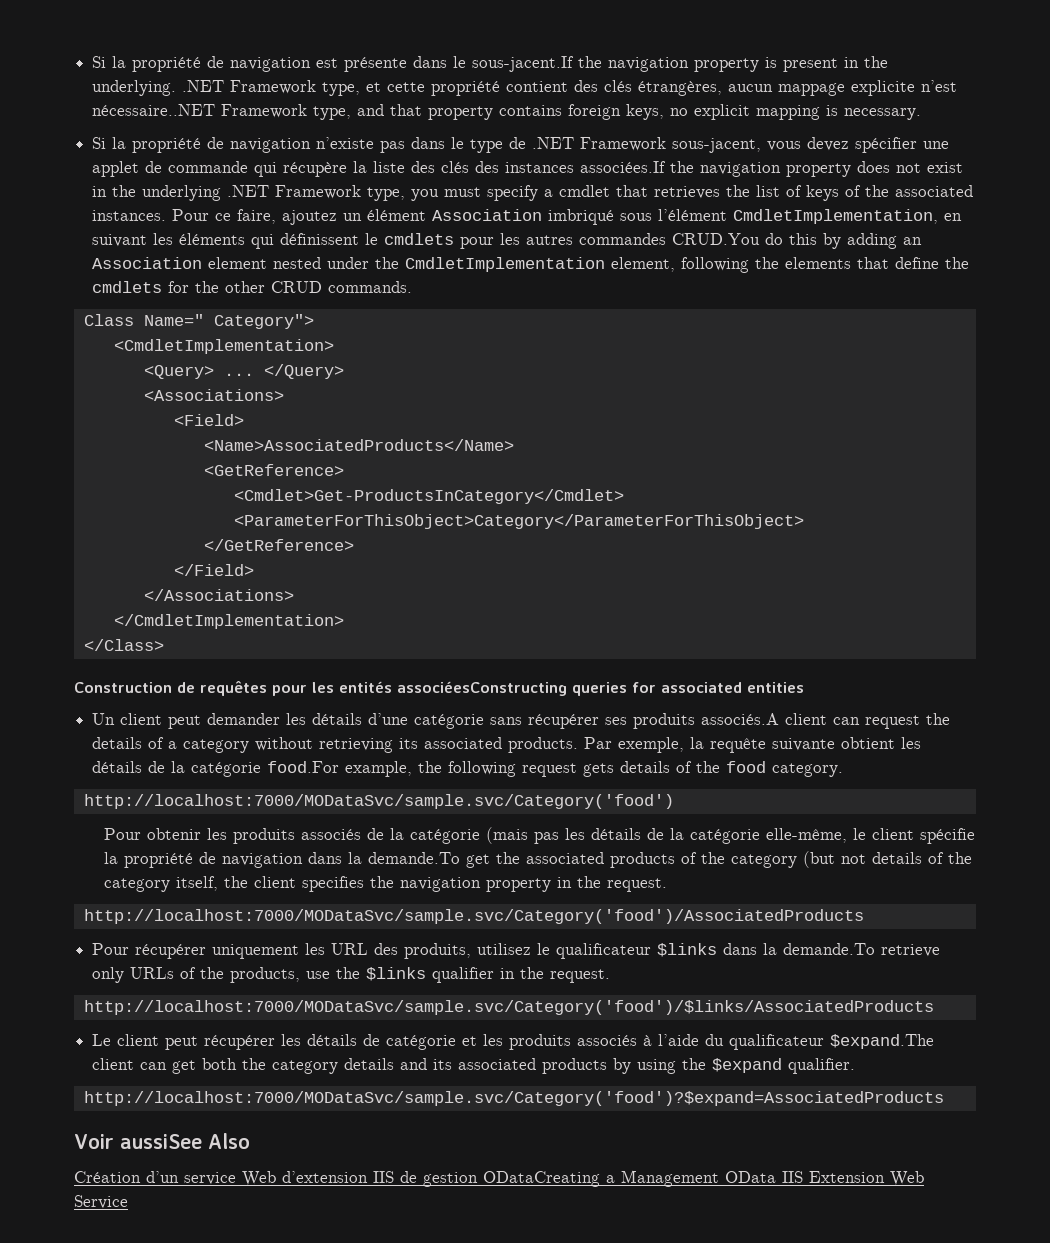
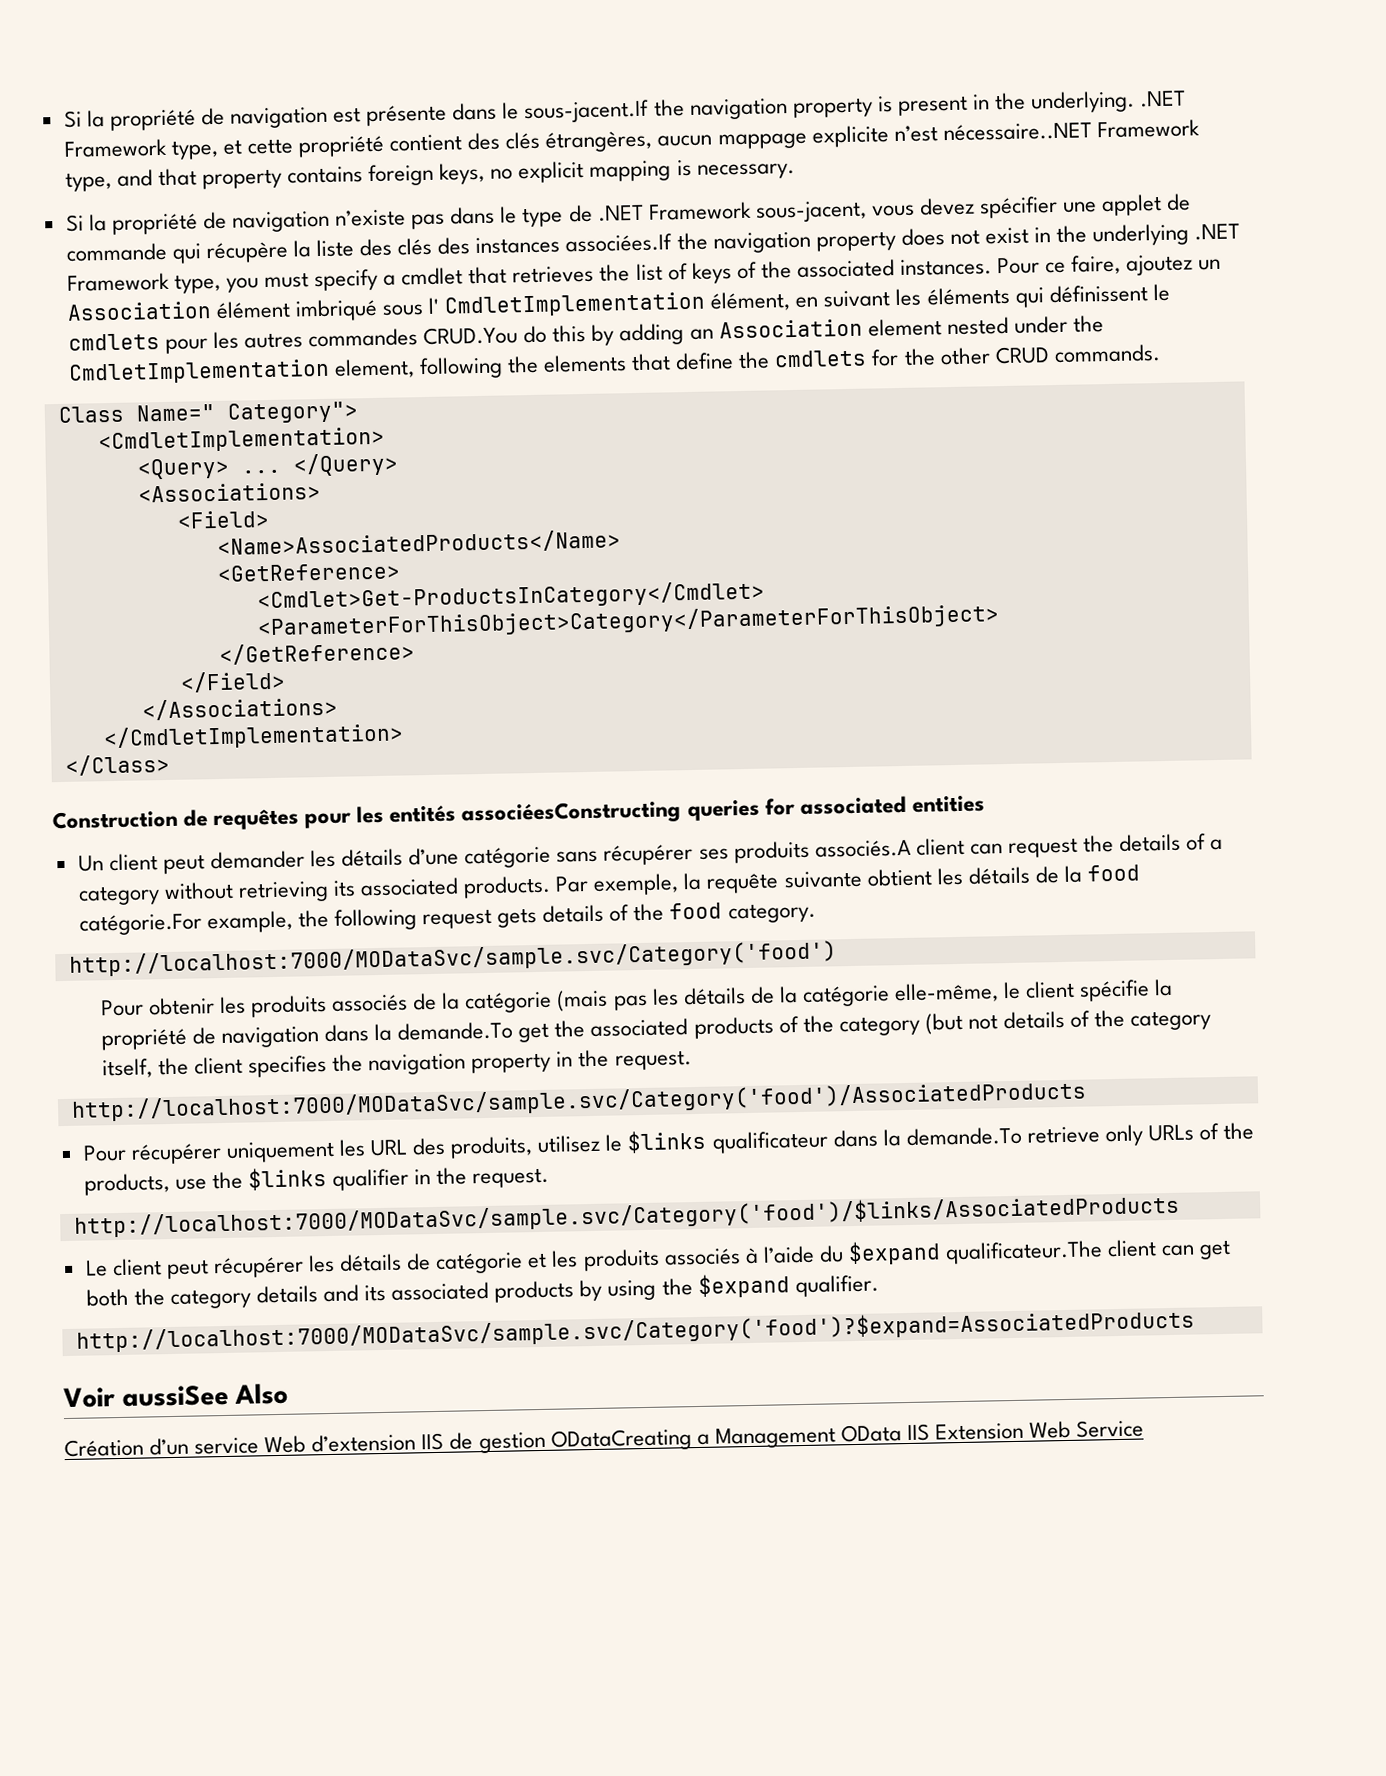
- Pour ce faire, ajoutez un élément Association imbriqué sous l’élément CmdletImplementation, en suivant les éléments qui définissent le cmdlets pour les autres commandes CRUD.You do this by adding an Association element nested under the CmdletImplementation element, following the elements that define the cmdlets for the other CRUD commands.
+ Pour ce faire, ajoutez un Association élément imbriqué sous l' CmdletImplementation élément, en suivant les éléments qui définissent le cmdlets pour les autres commandes CRUD.You do this by adding an Association element nested under the CmdletImplementation element, following the elements that define the cmdlets for the other CRUD commands.
- Par exemple, la requête suivante obtient les détails de la catégorie food.For example, the following request gets details of the food category.
+ Par exemple, la requête suivante obtient les détails de la food catégorie.For example, the following request gets details of the food category.
- Pour récupérer uniquement les URL des produits, utilisez le qualificateur $links dans la demande.To retrieve only URLs of the products, use the $links qualifier in the request.
+ Pour récupérer uniquement les URL des produits, utilisez le $links qualificateur dans la demande.To retrieve only URLs of the products, use the $links qualifier in the request.
- Le client peut récupérer les détails de catégorie et les produits associés à l’aide du qualificateur $expand.The client can get both the category details and its associated products by using the $expand qualifier.
+ Le client peut récupérer les détails de catégorie et les produits associés à l’aide du $expand qualificateur.The client can get both the category details and its associated products by using the $expand qualifier.

